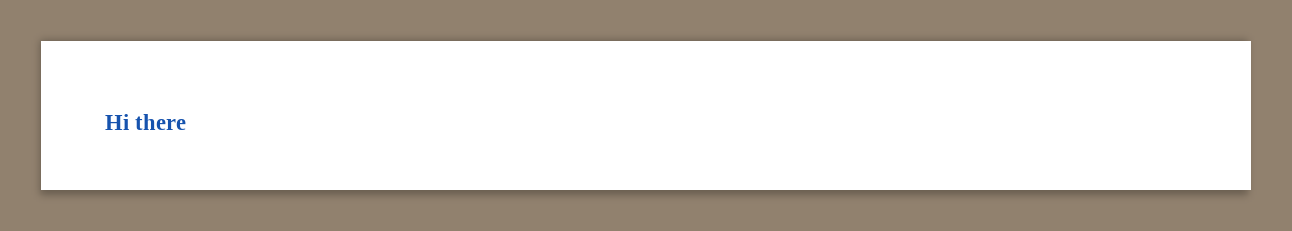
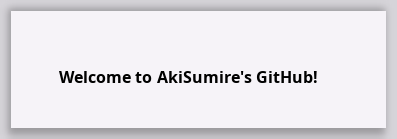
- Hi there
+ Welcome to AkiSumire's GitHub!

